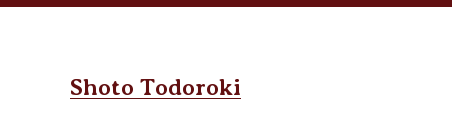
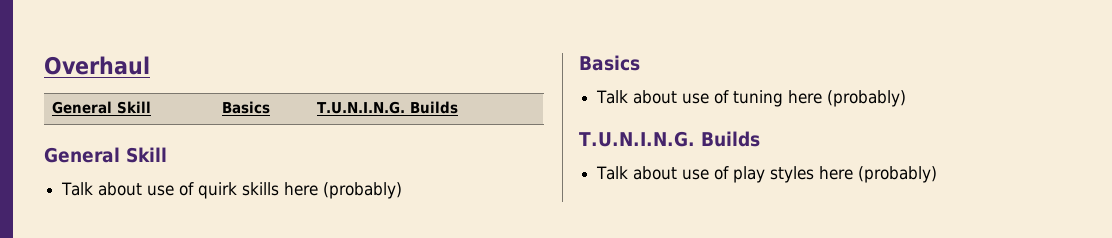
- Shoto Todoroki
+ Overhaul
+ General Skill | Basics | T.U.N.I.N.G. Builds
+ General Skill
+ Talk about use of quirk skills here (probably)
+ Basics
+ Talk about use of tuning here (probably)
+ T.U.N.I.N.G. Builds
+ Talk about use of play styles here (probably)

